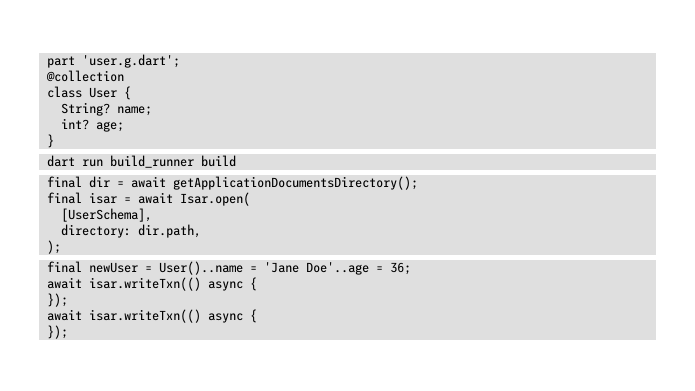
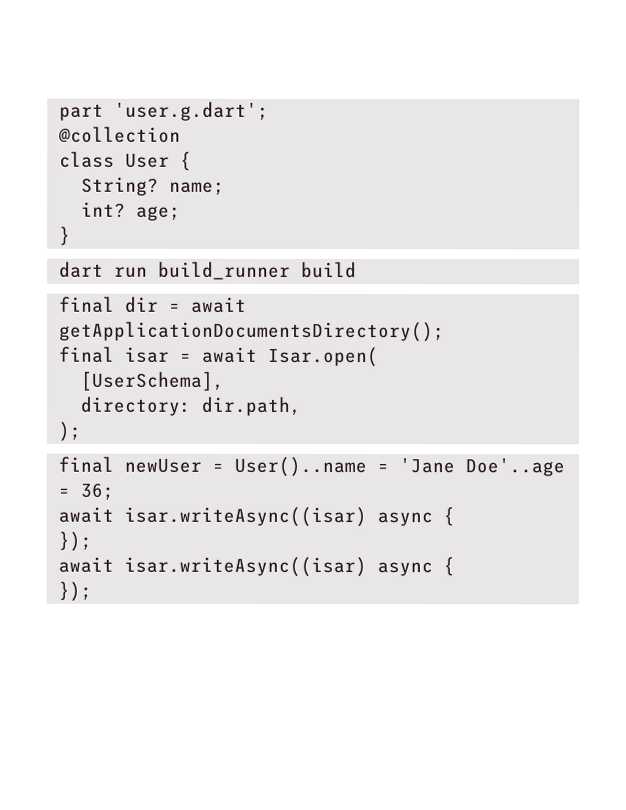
  final newUser = User()..name = 'Jane Doe'..age = 36;
- await isar.writeTxn(() async {
+ await isar.writeAsync((isar) async {
  });
- await isar.writeTxn(() async {
+ await isar.writeAsync((isar) async {

